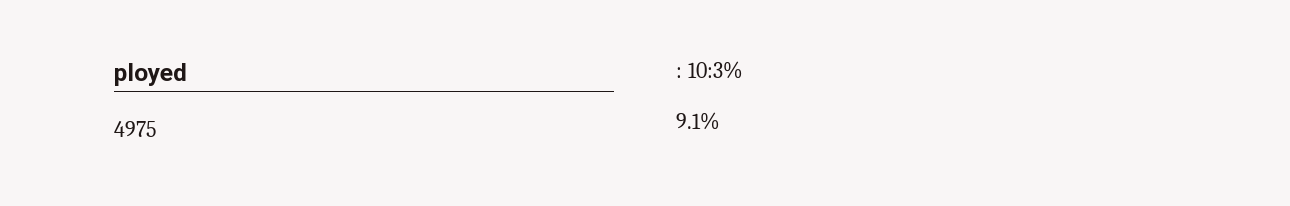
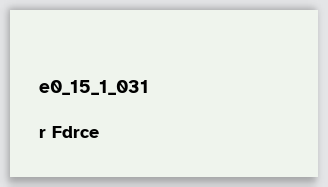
- ployed
- 4975
- : 10:3%
- 9.1%
+ e0_15_1_031
+ r Fdrce

